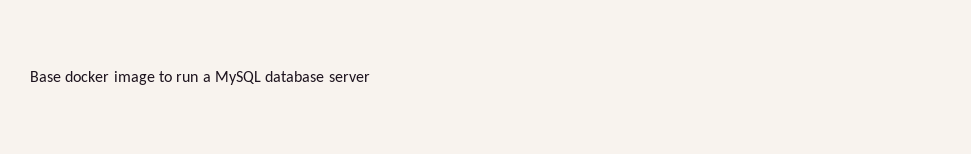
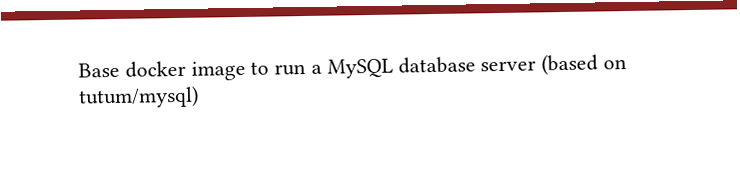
- Base docker image to run a MySQL database server
+ Base docker image to run a MySQL database server (based on tutum/mysql)

